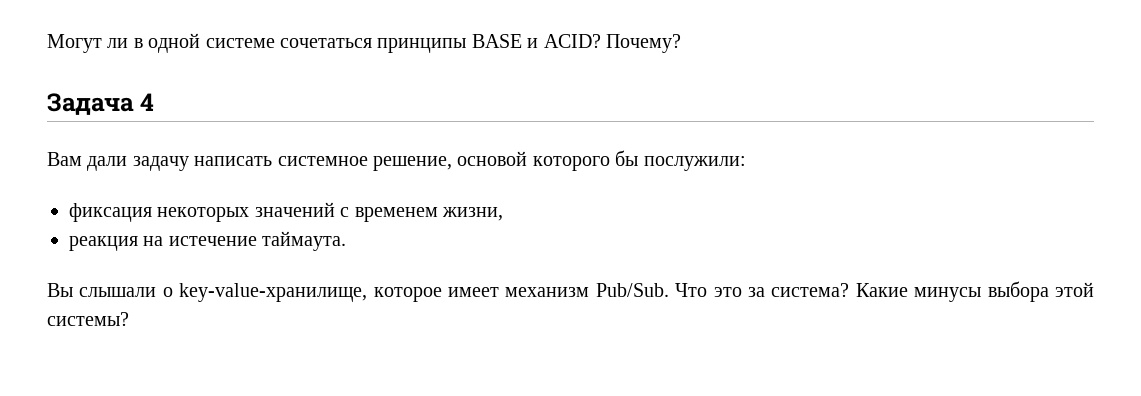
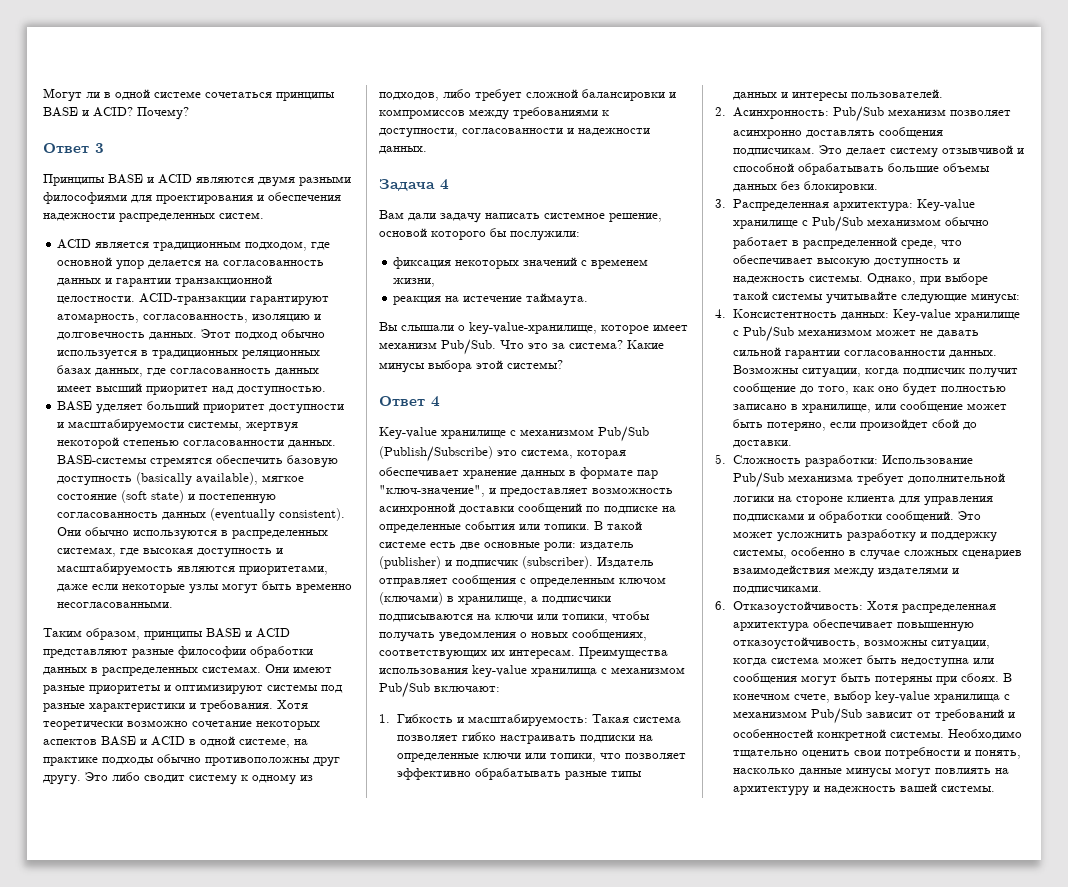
+ Ответ 3
+ Принципы BASE и ACID являются двумя разными философиями для проектирования и обеспечения надежности распределенных систем.
+ ACID является традиционным подходом, где основной упор делается на согласованность данных и гарантии транзакционной целостности. ACID-транзакции гарантируют атомарность, согласованность, изоляцию и долговечность данных. Этот подход обычно используется в традиционных реляционных базах данных, где согласованность данных имеет высший приоритет над доступностью.
+ BASE уделяет больший приоритет доступности и масштабируемости системы, жертвуя некоторой степенью согласованности данных. BASE-системы стремятся обеспечить базовую доступность (basically available), мягкое состояние (soft state) и постепенную согласованность данных (eventually consistent). Они обычно используются в распределенных системах, где высокая доступность и масштабируемость являются приоритетами, даже если некоторые узлы могут быть временно несогласованными.
+ Таким образом, принципы BASE и ACID представляют разные философии обработки данных в распределенных системах. Они имеют разные приоритеты и оптимизируют системы под разные характеристики и требования. Хотя теоретически возможно сочетание некоторых аспектов BASE и ACID в одной системе, на практике подходы обычно противоположны друг другу. Это либо сводит систему к одному из подходов, либо требует сложной балансировки и компромиссов между требованиями к доступности, согласованности и надежности данных.
+ Ответ 4
+ Key-value хранилище с механизмом Pub/Sub (Publish/Subscribe) это система, которая обеспечивает хранение данных в формате пар "ключ-значение", и предоставляет возможность асинхронной доставки сообщений по подписке на определенные события или топики. В такой системе есть две основные роли: издатель (publisher) и подписчик (subscriber). Издатель отправляет сообщения с определенным ключом (ключами) в хранилище, а подписчики подписываются на ключи или топики, чтобы получать уведомления о новых сообщениях, соответствующих их интересам. Преимущества использования key-value хранилища с механизмом Pub/Sub включают:
+ 1. Гибкость и масштабируемость: Такая система позволяет гибко настраивать подписки на определенные ключи или топики, что позволяет эффективно обрабатывать разные типы данных и интересы пользователей.
+ 2. Асинхронность: Pub/Sub механизм позволяет асинхронно доставлять сообщения подписчикам. Это делает систему отзывчивой и способной обрабатывать большие объемы данных без блокировки.
+ 3. Распределенная архитектура: Key-value хранилище с Pub/Sub механизмом обычно работает в распределенной среде, что обеспечивает высокую доступность и надежность системы. Однако, при выборе такой системы учитывайте следующие минусы:
+ 4. Консистентность данных: Key-value хранилище с Pub/Sub механизмом может не давать сильной гарантии согласованности данных. Возможны ситуации, когда подписчик получит сообщение до того, как оно будет полностью записано в хранилище, или сообщение может быть потеряно, если произойдет сбой до доставки.
+ 5. Сложность разработки: Использование Pub/Sub механизма требует дополнительной логики на стороне клиента для управления подписками и обработки сообщений. Это может усложнить разработку и поддержку системы, особенно в случае сложных сценариев взаимодействия между издателями и подписчиками.
+ 6. Отказоустойчивость: Хотя распределенная архитектура обеспечивает повышенную отказоустойчивость, возможны ситуации, когда система может быть недоступна или сообщения могут быть потеряны при сбоях. В конечном счете, выбор key-value хранилища с механизмом Pub/Sub зависит от требований и особенностей конкретной системы. Необходимо тщательно оценить свои потребности и понять, насколько данные минусы могут повлиять на архитектуру и надежность вашей системы.

